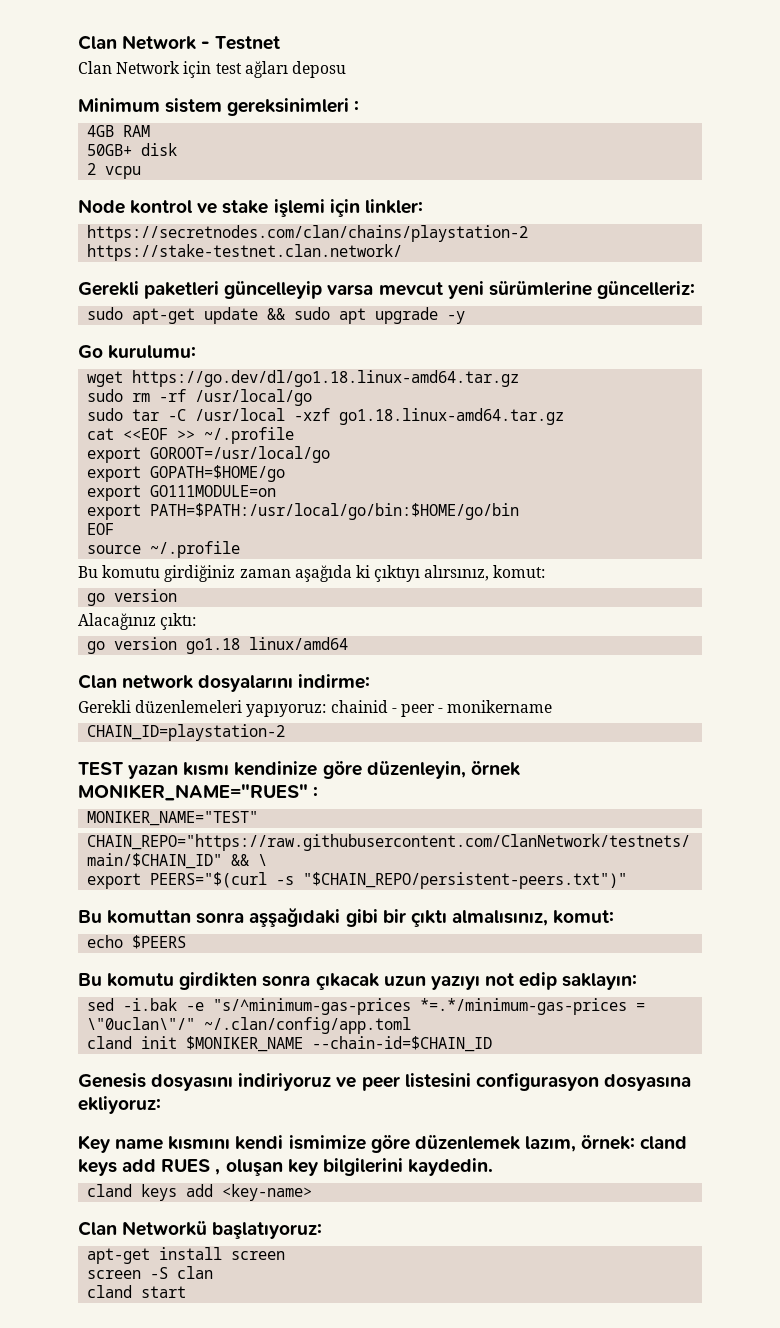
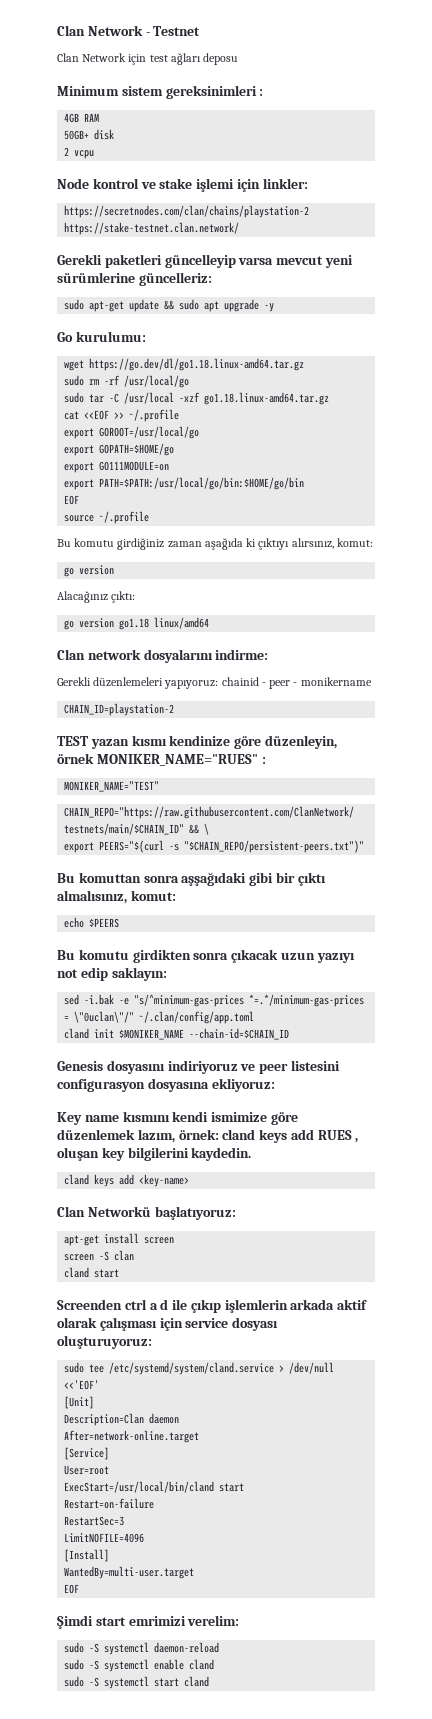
+ Screenden ctrl a d ile çıkıp işlemlerin arkada aktif olarak çalışması için service dosyası oluşturuyoruz:
+ sudo tee /etc/systemd/system/cland.service > /dev/null <<'EOF'
+ [Unit]
+ Description=Clan daemon
+ After=network-online.target
+ [Service]
+ User=root
+ ExecStart=/usr/local/bin/cland start
+ Restart=on-failure
+ RestartSec=3
+ LimitNOFILE=4096
+ [Install]
+ WantedBy=multi-user.target
+ EOF
+ Şimdi start emrimizi verelim:
+ sudo -S systemctl daemon-reload
+ sudo -S systemctl enable cland
+ sudo -S systemctl start cland

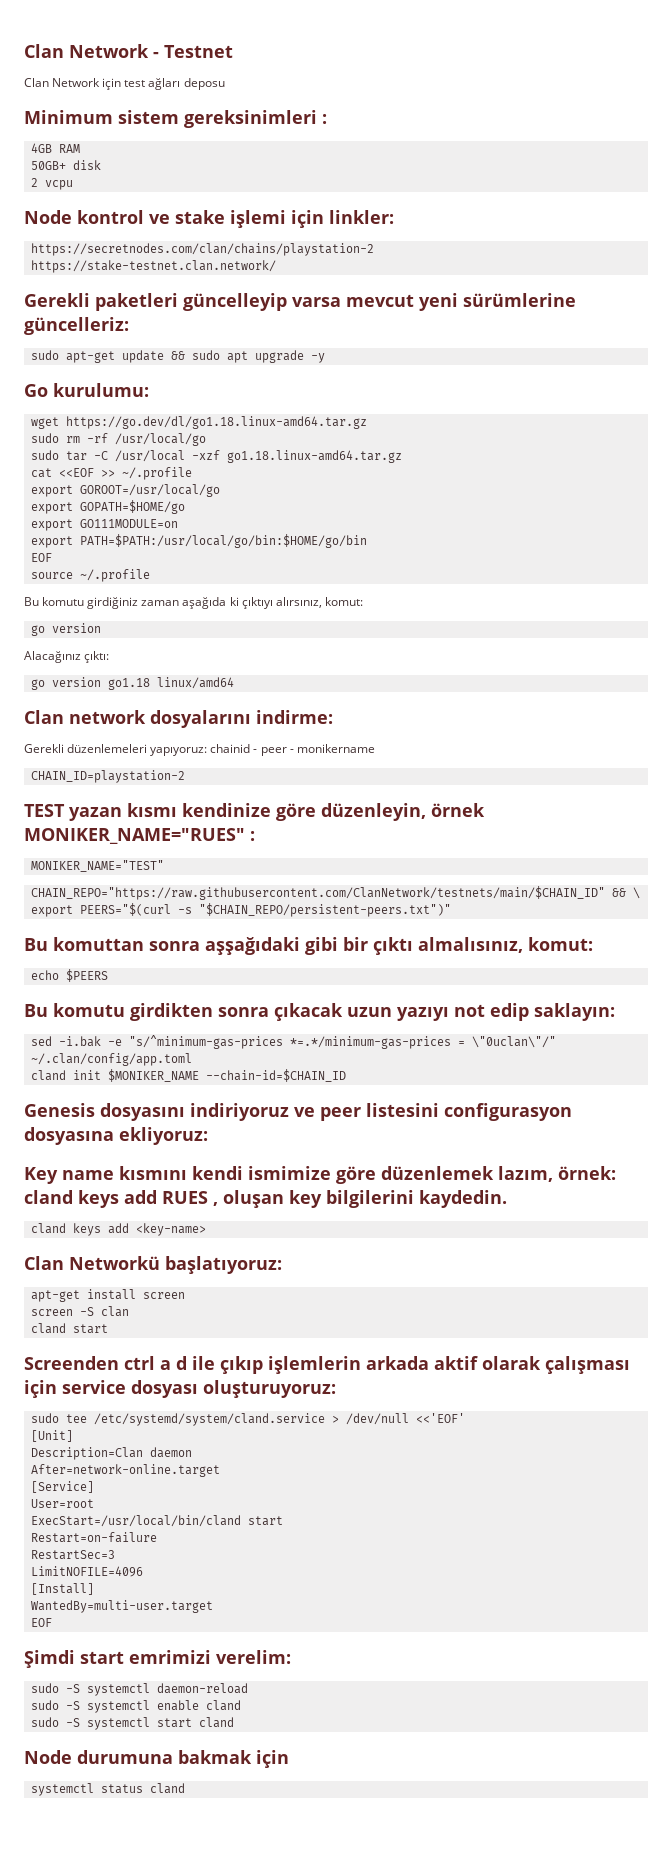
+ Node durumuna bakmak için
+ systemctl status cland

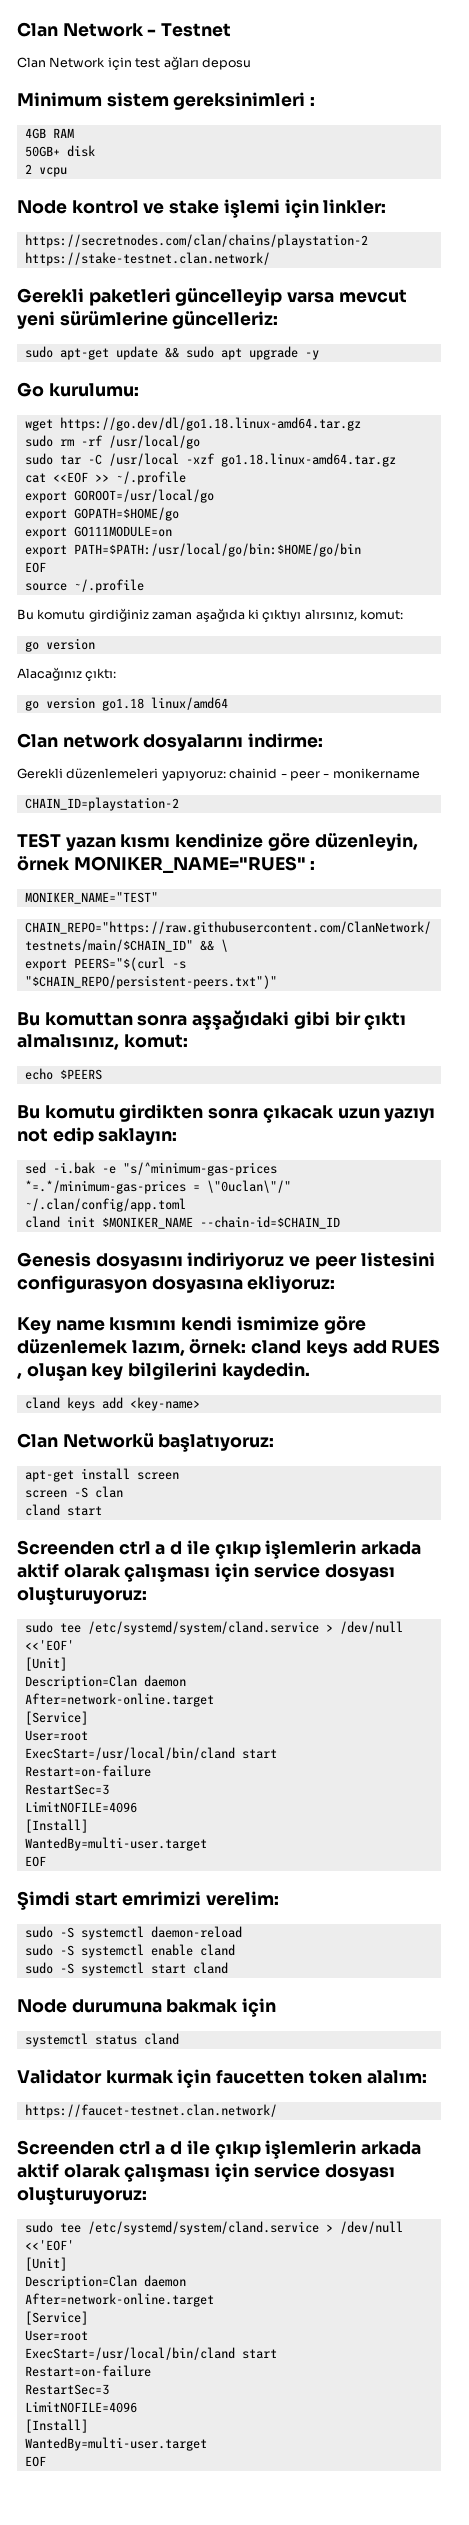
+ Validator kurmak için faucetten token alalım:
+ https://faucet-testnet.clan.network/
+ Screenden ctrl a d ile çıkıp işlemlerin arkada aktif olarak çalışması için service dosyası oluşturuyoruz:
+ sudo tee /etc/systemd/system/cland.service > /dev/null <<'EOF'
+ [Unit]
+ Description=Clan daemon
+ After=network-online.target
+ [Service]
+ User=root
+ ExecStart=/usr/local/bin/cland start
+ Restart=on-failure
+ RestartSec=3
+ LimitNOFILE=4096
+ [Install]
+ WantedBy=multi-user.target
+ EOF

